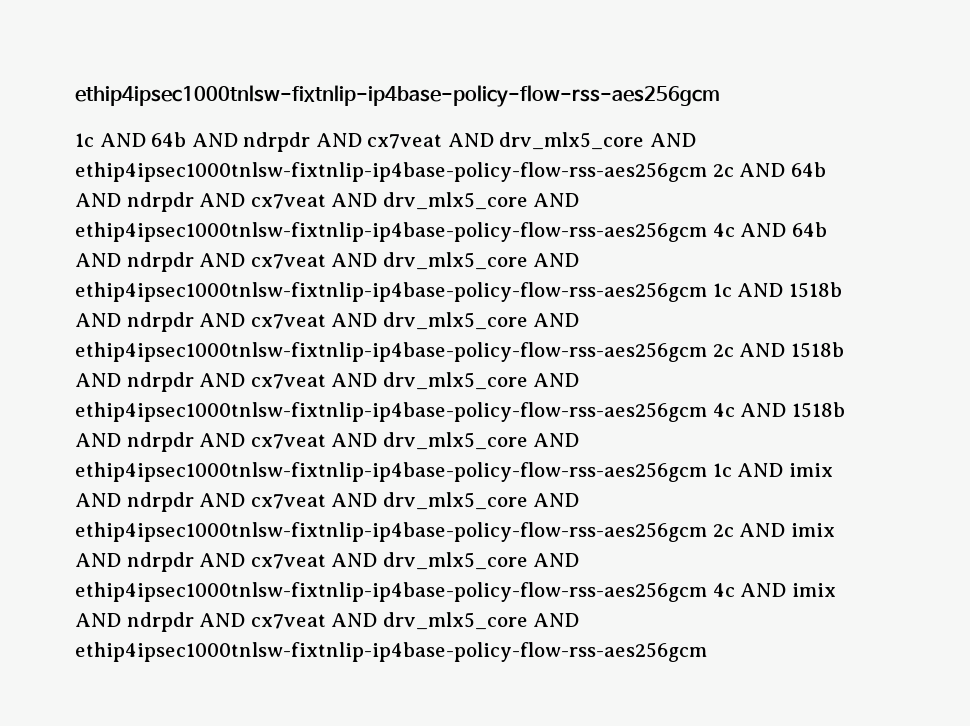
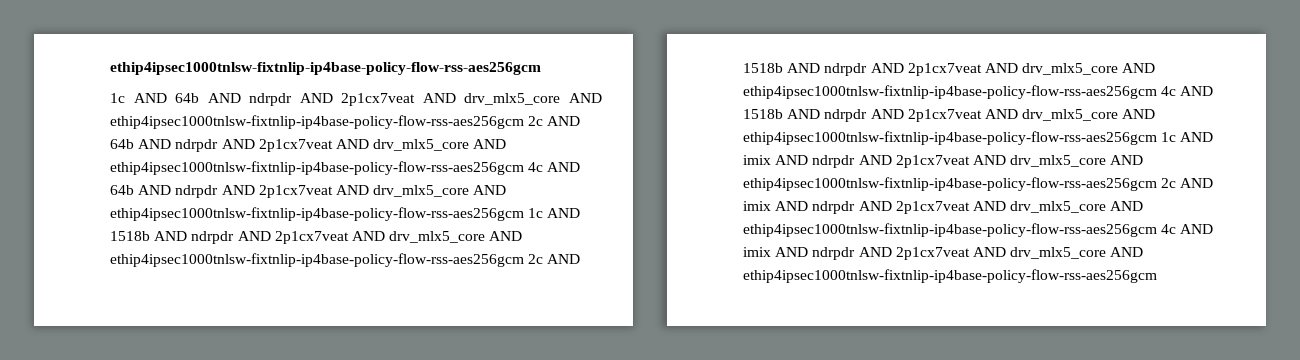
- 1c AND 64b AND ndrpdr AND cx7veat AND drv_mlx5_core AND ethip4ipsec1000tnlsw-fixtnlip-ip4base-policy-flow-rss-aes256gcm 2c AND 64b AND ndrpdr AND cx7veat AND drv_mlx5_core AND ethip4ipsec1000tnlsw-fixtnlip-ip4base-policy-flow-rss-aes256gcm 4c AND 64b AND ndrpdr AND cx7veat AND drv_mlx5_core AND ethip4ipsec1000tnlsw-fixtnlip-ip4base-policy-flow-rss-aes256gcm 1c AND 1518b AND ndrpdr AND cx7veat AND drv_mlx5_core AND ethip4ipsec1000tnlsw-fixtnlip-ip4base-policy-flow-rss-aes256gcm 2c AND 1518b AND ndrpdr AND cx7veat AND drv_mlx5_core AND ethip4ipsec1000tnlsw-fixtnlip-ip4base-policy-flow-rss-aes256gcm 4c AND 1518b AND ndrpdr AND cx7veat AND drv_mlx5_core AND ethip4ipsec1000tnlsw-fixtnlip-ip4base-policy-flow-rss-aes256gcm 1c AND imix AND ndrpdr AND cx7veat AND drv_mlx5_core AND ethip4ipsec1000tnlsw-fixtnlip-ip4base-policy-flow-rss-aes256gcm 2c AND imix AND ndrpdr AND cx7veat AND drv_mlx5_core AND ethip4ipsec1000tnlsw-fixtnlip-ip4base-policy-flow-rss-aes256gcm 4c AND imix AND ndrpdr AND cx7veat AND drv_mlx5_core AND ethip4ipsec1000tnlsw-fixtnlip-ip4base-policy-flow-rss-aes256gcm
+ 1c AND 64b AND ndrpdr AND 2p1cx7veat AND drv_mlx5_core AND ethip4ipsec1000tnlsw-fixtnlip-ip4base-policy-flow-rss-aes256gcm 2c AND 64b AND ndrpdr AND 2p1cx7veat AND drv_mlx5_core AND ethip4ipsec1000tnlsw-fixtnlip-ip4base-policy-flow-rss-aes256gcm 4c AND 64b AND ndrpdr AND 2p1cx7veat AND drv_mlx5_core AND ethip4ipsec1000tnlsw-fixtnlip-ip4base-policy-flow-rss-aes256gcm 1c AND 1518b AND ndrpdr AND 2p1cx7veat AND drv_mlx5_core AND ethip4ipsec1000tnlsw-fixtnlip-ip4base-policy-flow-rss-aes256gcm 2c AND 1518b AND ndrpdr AND 2p1cx7veat AND drv_mlx5_core AND ethip4ipsec1000tnlsw-fixtnlip-ip4base-policy-flow-rss-aes256gcm 4c AND 1518b AND ndrpdr AND 2p1cx7veat AND drv_mlx5_core AND ethip4ipsec1000tnlsw-fixtnlip-ip4base-policy-flow-rss-aes256gcm 1c AND imix AND ndrpdr AND 2p1cx7veat AND drv_mlx5_core AND ethip4ipsec1000tnlsw-fixtnlip-ip4base-policy-flow-rss-aes256gcm 2c AND imix AND ndrpdr AND 2p1cx7veat AND drv_mlx5_core AND ethip4ipsec1000tnlsw-fixtnlip-ip4base-policy-flow-rss-aes256gcm 4c AND imix AND ndrpdr AND 2p1cx7veat AND drv_mlx5_core AND ethip4ipsec1000tnlsw-fixtnlip-ip4base-policy-flow-rss-aes256gcm

